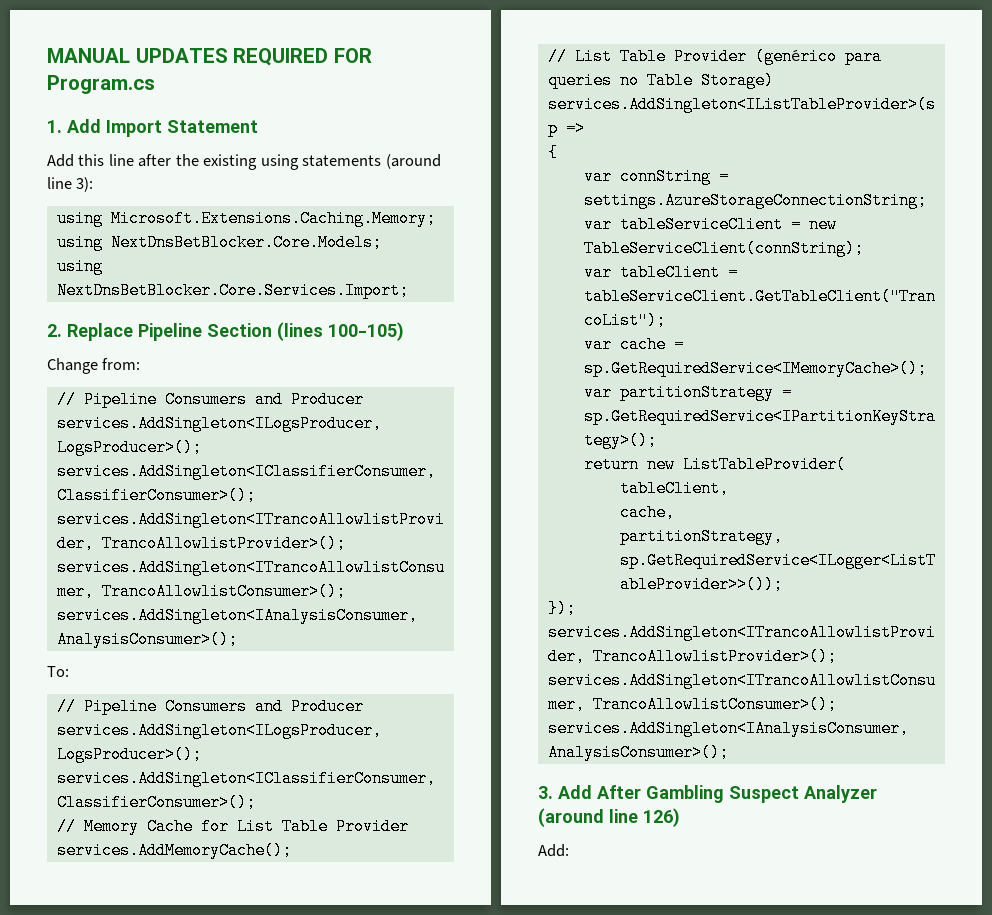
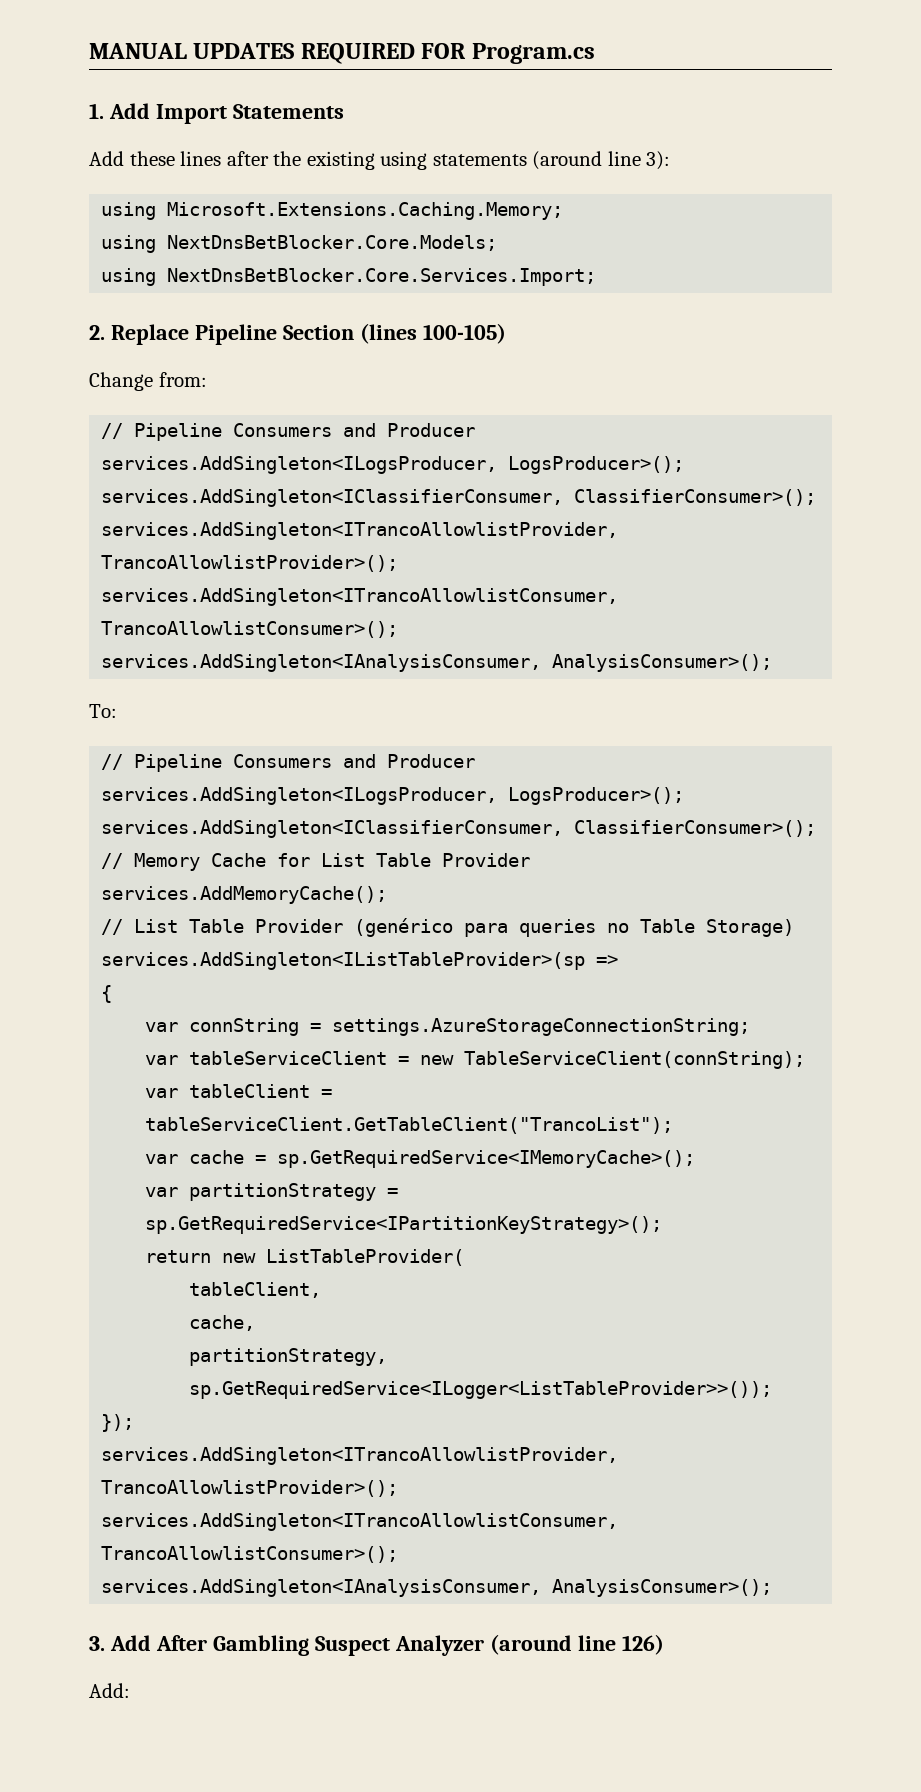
- 1. Add Import Statement
- Add this line after the existing using statements (around line 3):
+ 1. Add Import Statements
+ Add these lines after the existing using statements (around line 3):

